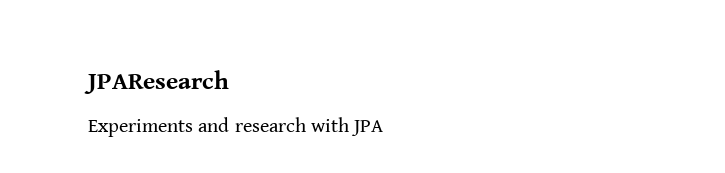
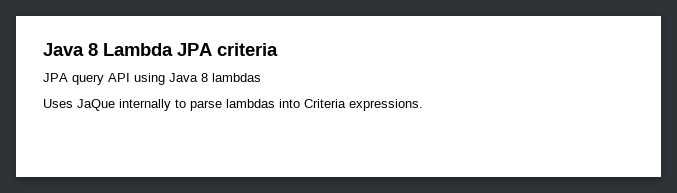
- JPAResearch
- Experiments and research with JPA
+ Java 8 Lambda JPA criteria
+ JPA query API using Java 8 lambdas
+ Uses JaQue internally to parse lambdas into Criteria expressions.

